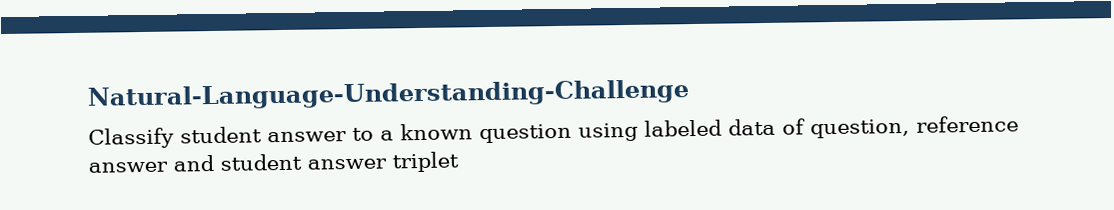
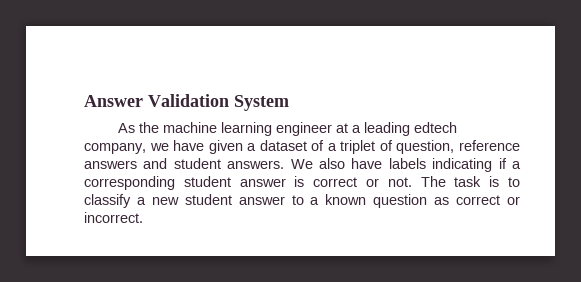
- Natural-Language-Understanding-Challenge
- Classify student answer to a known question using labeled data of question, reference answer and student answer triplet
+ Answer Validation System
+ As the machine learning engineer at a leading edtech company, we have given a dataset of a triplet of question, reference answers and student answers. We also have labels indicating if a corresponding student answer is correct or not. The task is to classify a new student answer to a known question as correct or incorrect.

